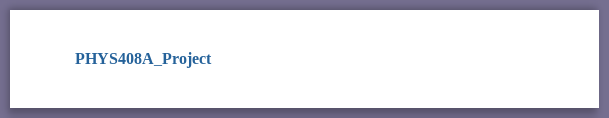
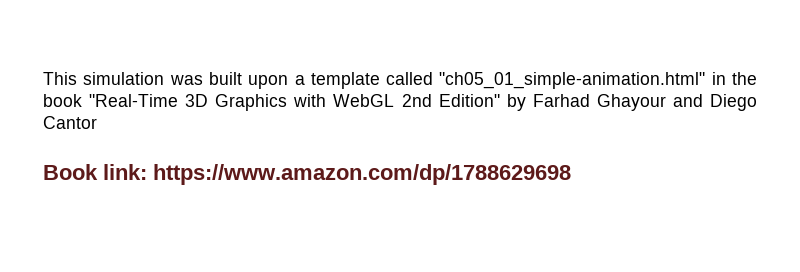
- PHYS408A_Project
+ This simulation was built upon a template called "ch05_01_simple-animation.html" in the book "Real-Time 3D Graphics with WebGL 2nd Edition" by Farhad Ghayour and Diego Cantor
+ Book link: https://www.amazon.com/dp/1788629698

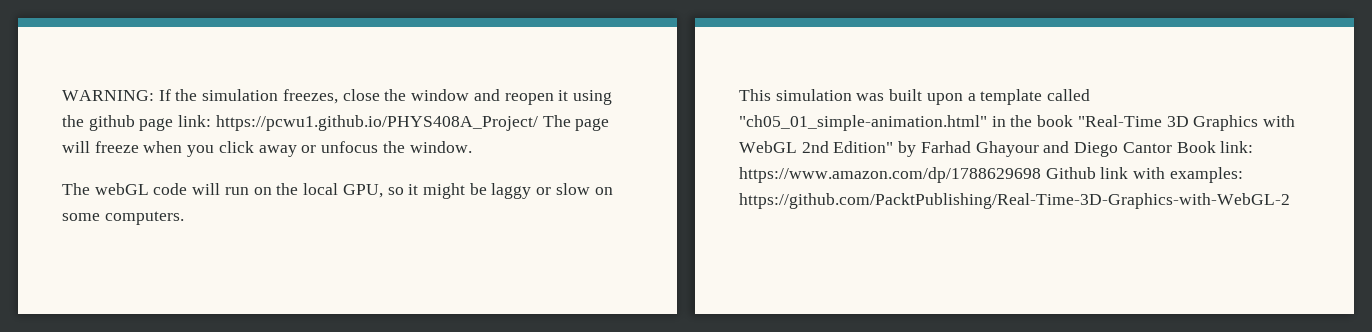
+ WARNING: If the simulation freezes, close the window and reopen it using the github page link: https://pcwu1.github.io/PHYS408A_Project/ The page will freeze when you click away or unfocus the window.
+ The webGL code will run on the local GPU, so it might be laggy or slow on some computers.
- This simulation was built upon a template called "ch05_01_simple-animation.html" in the book "Real-Time 3D Graphics with WebGL 2nd Edition" by Farhad Ghayour and Diego Cantor
- Book link: https://www.amazon.com/dp/1788629698
+ This simulation was built upon a template called "ch05_01_simple-animation.html" in the book "Real-Time 3D Graphics with WebGL 2nd Edition" by Farhad Ghayour and Diego Cantor Book link: https://www.amazon.com/dp/1788629698 Github link with examples: https://github.com/PacktPublishing/Real-Time-3D-Graphics-with-WebGL-2

